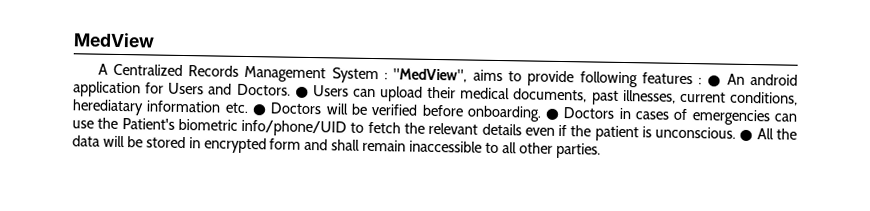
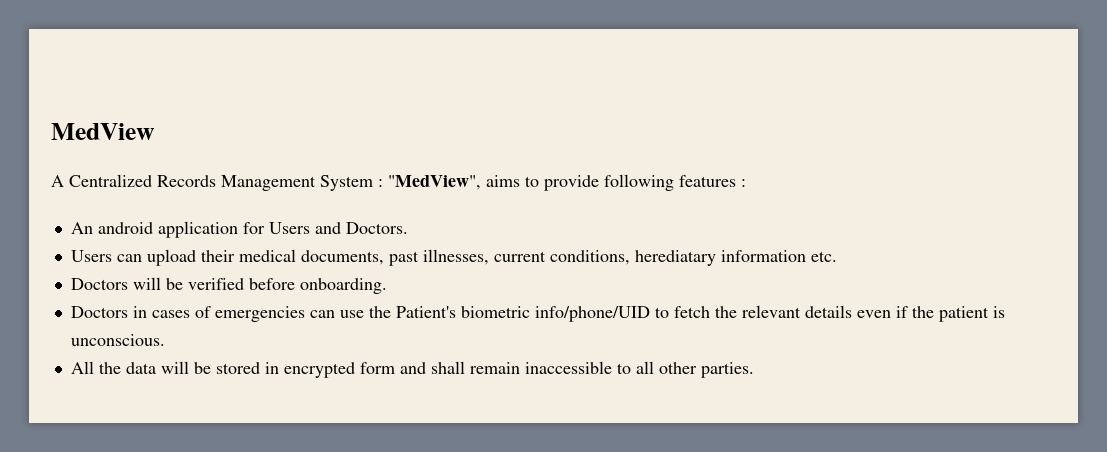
- "MedView", aims to provide following features : ● An android application for Users and Doctors. ● Users can upload their medical documents, past illnesses, current conditions, herediatary information etc. ● Doctors will be verified before onboarding. ● Doctors in cases of emergencies can use the Patient's biometric info/phone/UID to fetch the relevant details even if the patient is unconscious. ● All the data will be stored in encrypted form and shall remain inaccessible to all other parties.
+ "MedView", aims to provide following features :
+ An android application for Users and Doctors.
+ Users can upload their medical documents, past illnesses, current conditions, herediatary information etc.
+ Doctors will be verified before onboarding.
+ Doctors in cases of emergencies can use the Patient's biometric info/phone/UID to fetch the relevant details even if the patient is unconscious.
+ All the data will be stored in encrypted form and shall remain inaccessible to all other parties.

